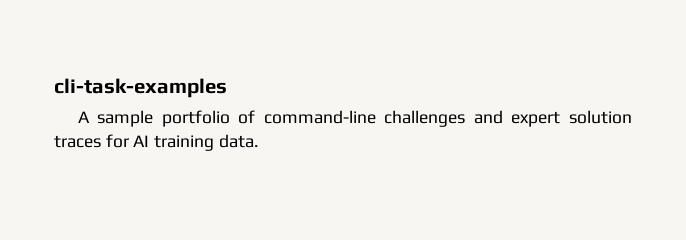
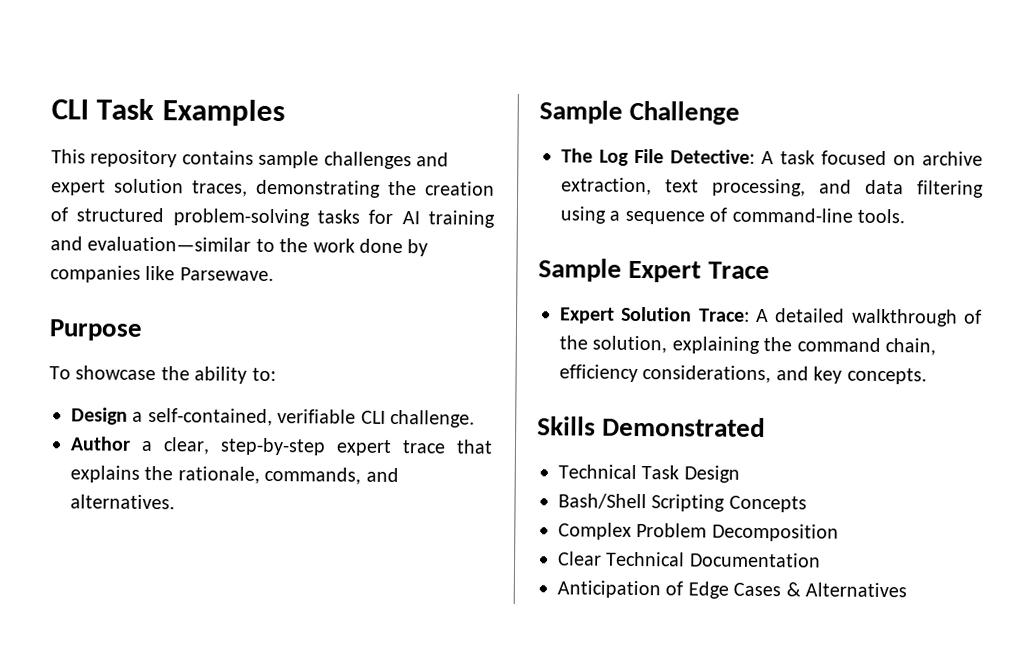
- cli-task-examples
- A sample portfolio of command-line challenges and expert solution traces for AI training data.
+ CLI Task Examples
+ This repository contains sample challenges and expert solution traces, demonstrating the creation of structured problem-solving tasks for AI training and evaluation—similar to the work done by companies like Parsewave.
+ Purpose
+ To showcase the ability to:
+ Design a self-contained, verifiable CLI challenge.
+ Author a clear, step-by-step expert trace that explains the rationale, commands, and alternatives.
+ Sample Challenge
+ The Log File Detective: A task focused on archive extraction, text processing, and data filtering using a sequence of command-line tools.
+ Sample Expert Trace
+ Expert Solution Trace: A detailed walkthrough of the solution, explaining the command chain, efficiency considerations, and key concepts.
+ Skills Demonstrated
+ Technical Task Design
+ Bash/Shell Scripting Concepts
+ Complex Problem Decomposition
+ Clear Technical Documentation
+ Anticipation of Edge Cases & Alternatives

